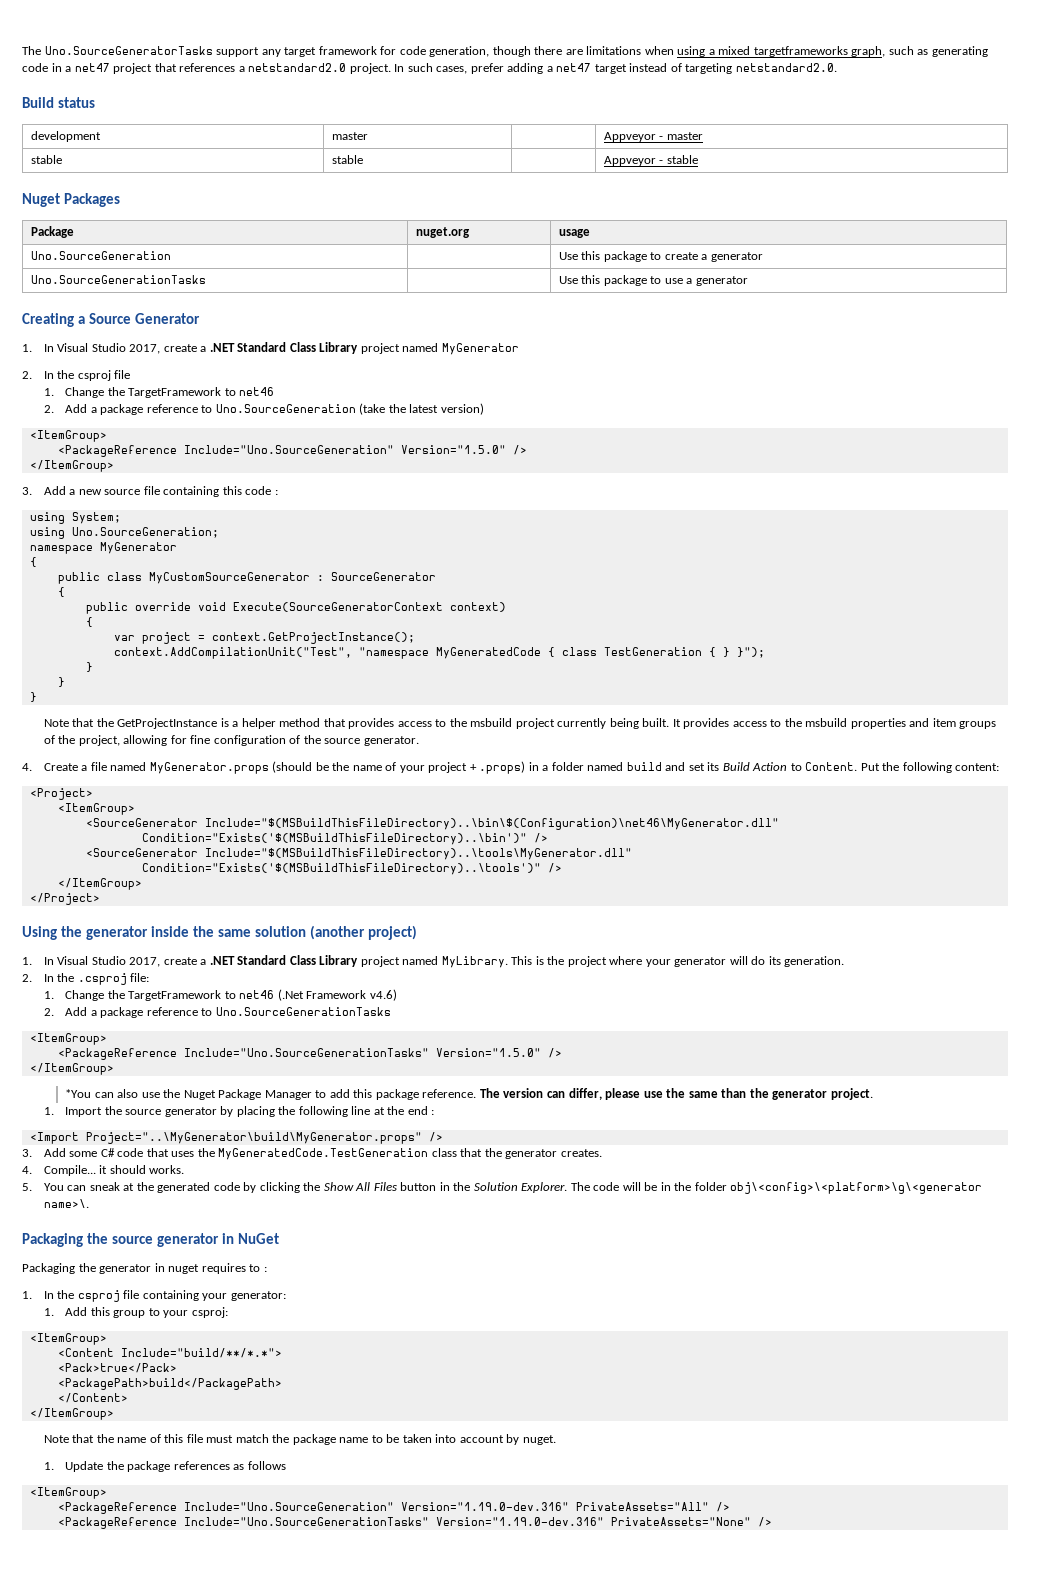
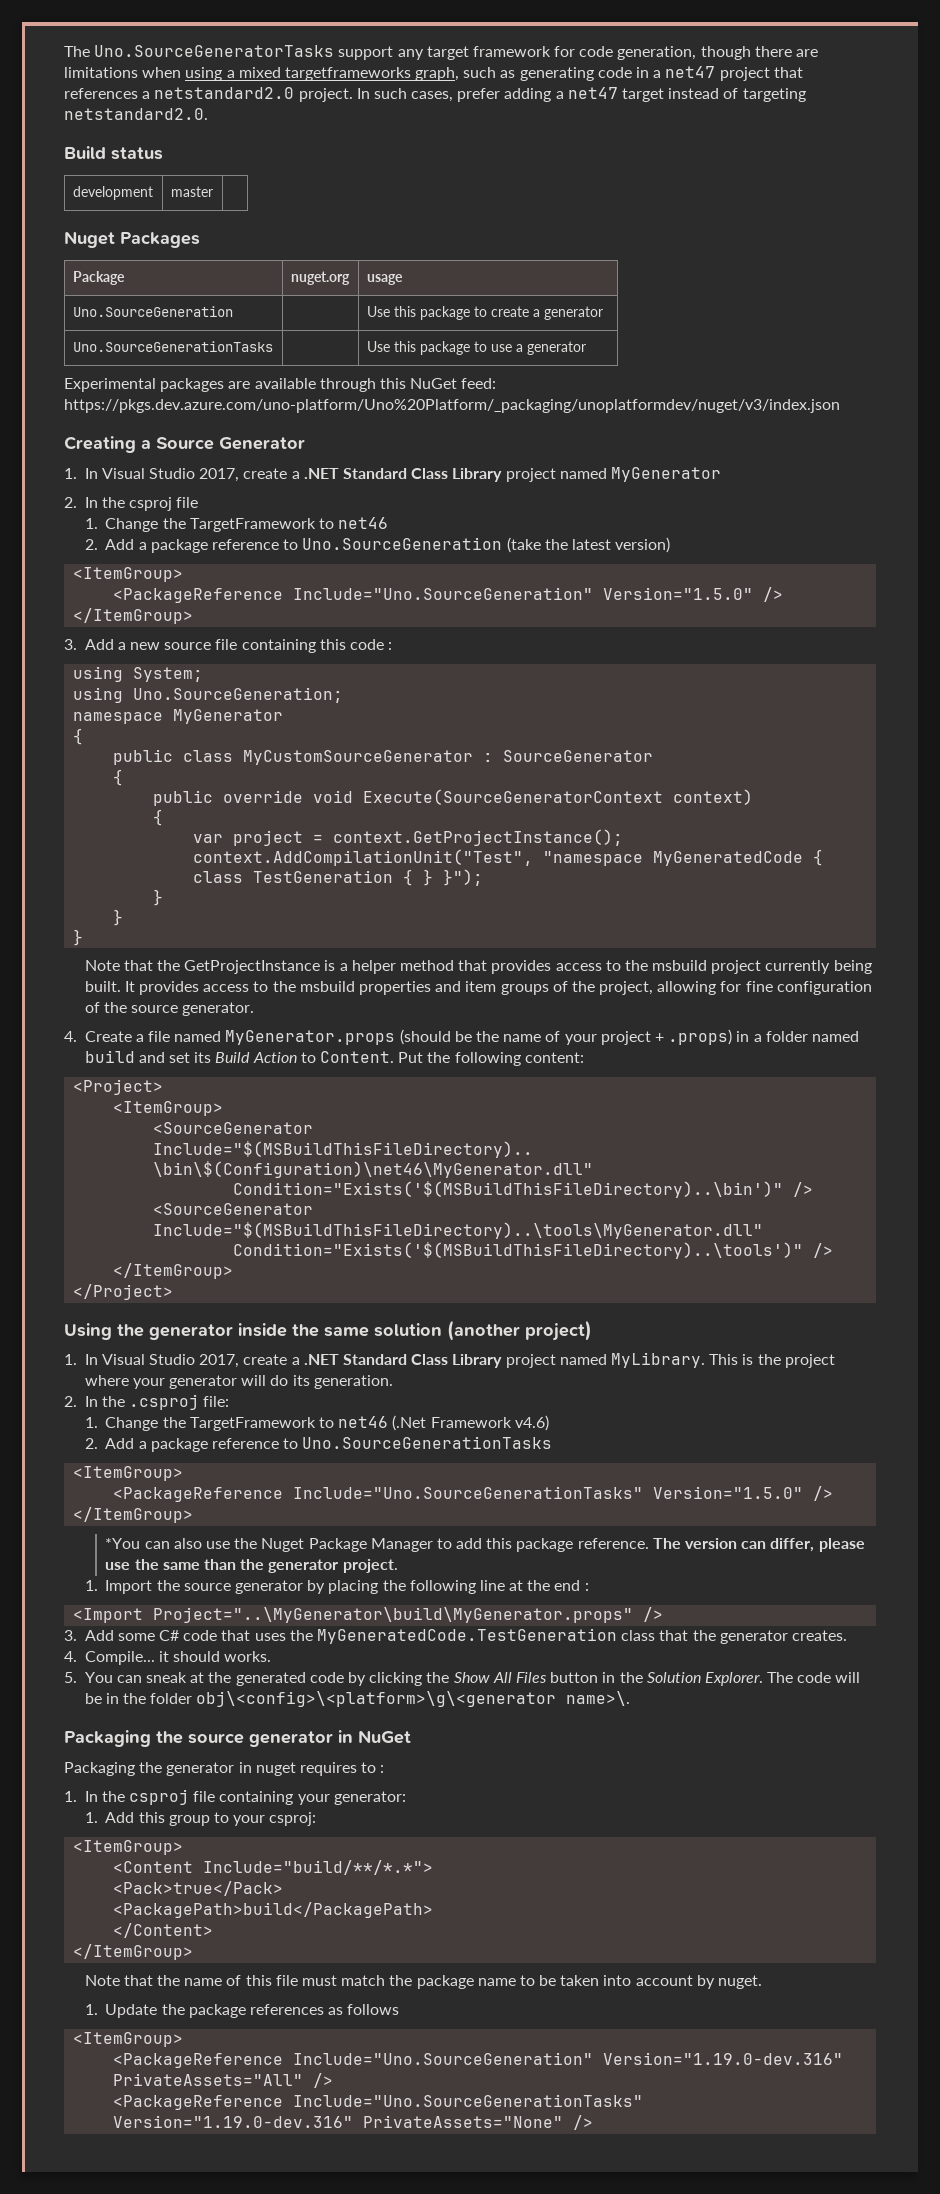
- development | master | | Appveyor - master
- stable | stable | | Appveyor - stable
+ development | master |
+ Experimental packages are available through this NuGet feed: https://pkgs.dev.azure.com/uno-platform/Uno%20Platform/_packaging/unoplatformdev/nuget/v3/index.json

